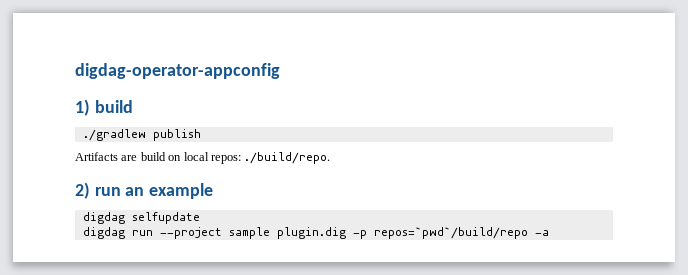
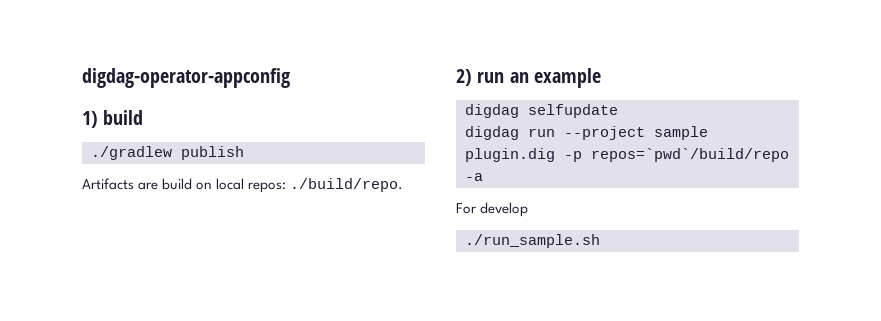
+ For develop
+ ./run_sample.sh

